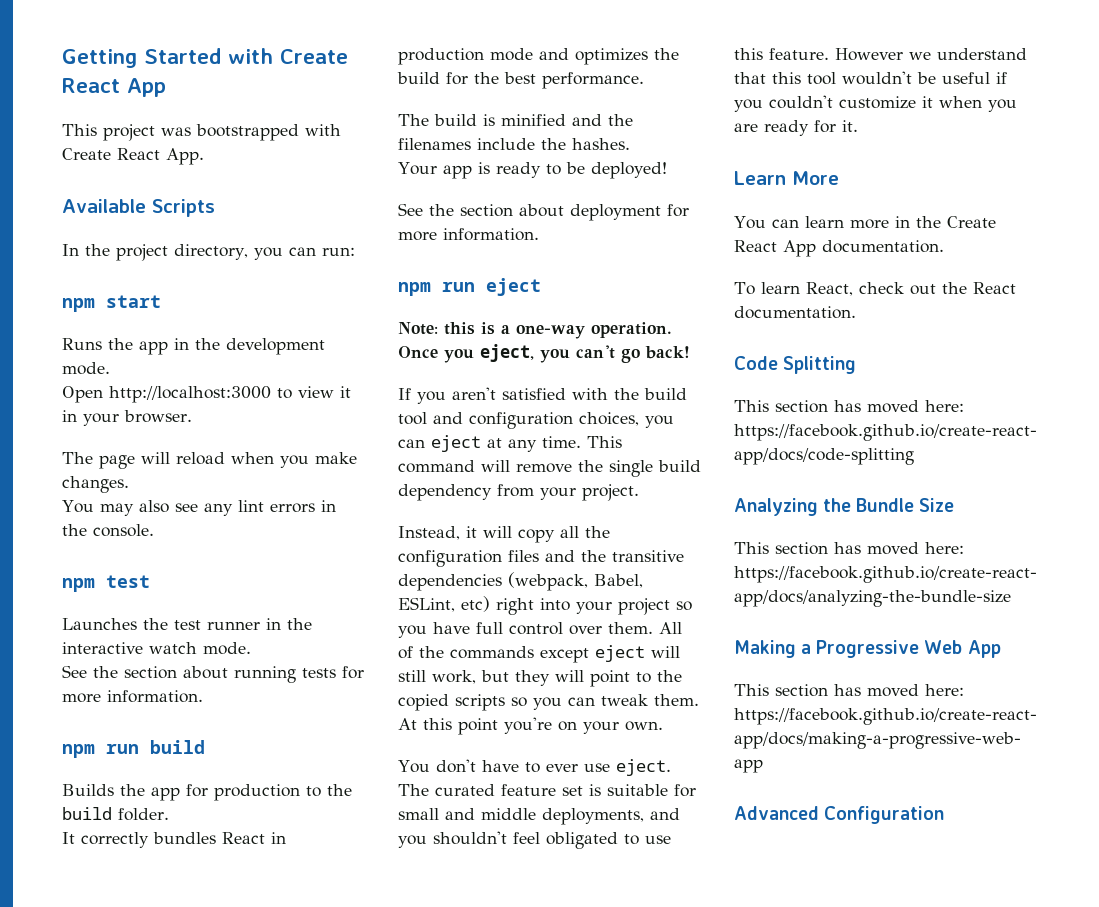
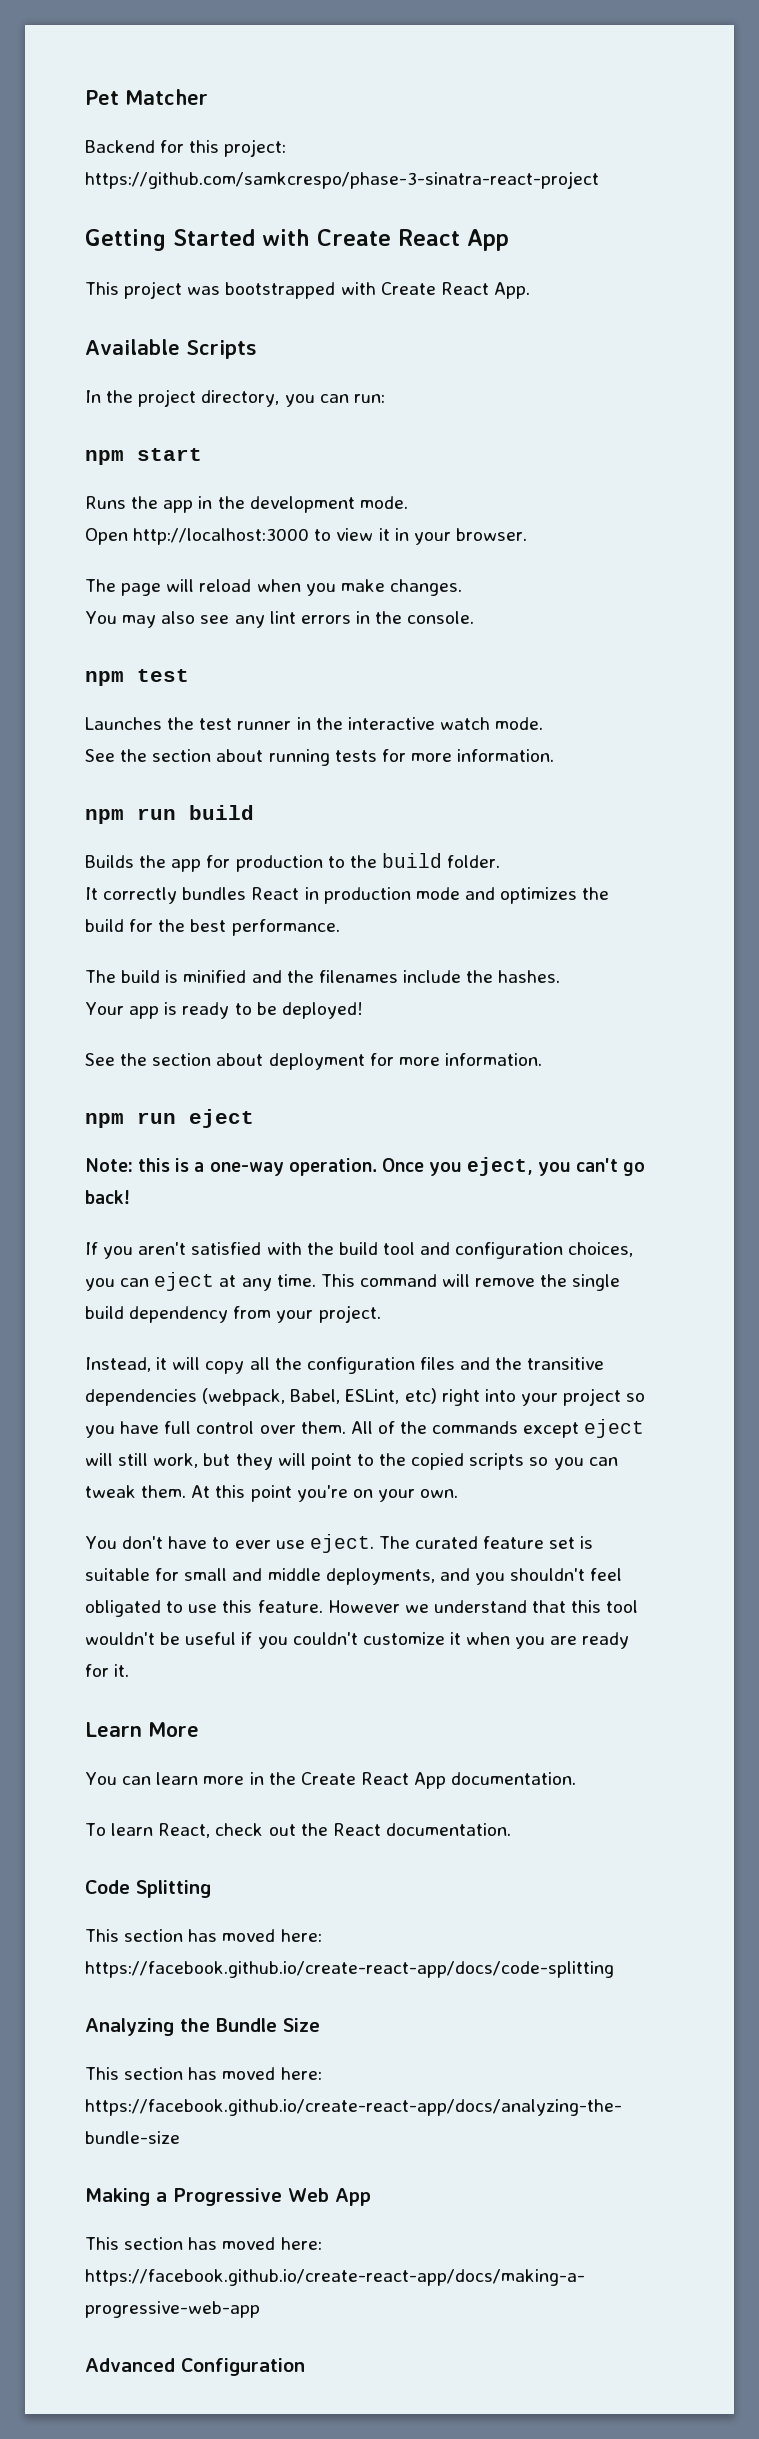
+ Pet Matcher
+ Backend for this project: https://github.com/samkcrespo/phase-3-sinatra-react-project

